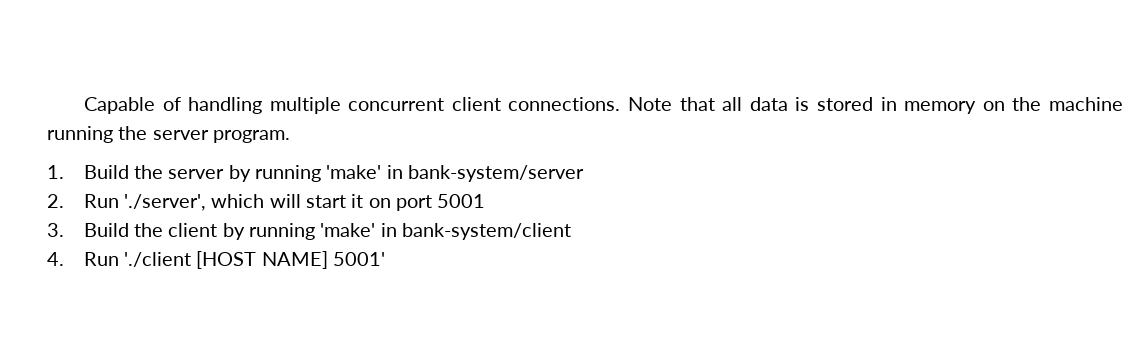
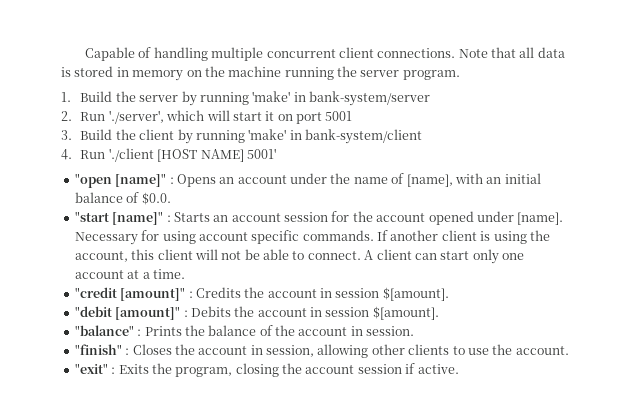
+ "open [name]" : Opens an account under the name of [name], with an initial balance of $0.0.
+ "start [name]" : Starts an account session for the account opened under [name]. Necessary for using account specific commands. If another client is using the account, this client will not be able to connect. A client can start only one account at a time.
+ "credit [amount]" : Credits the account in session $[amount].
+ "debit [amount]" : Debits the account in session $[amount].
+ "balance" : Prints the balance of the account in session.
+ "finish" : Closes the account in session, allowing other clients to use the account.
+ "exit" : Exits the program, closing the account session if active.

